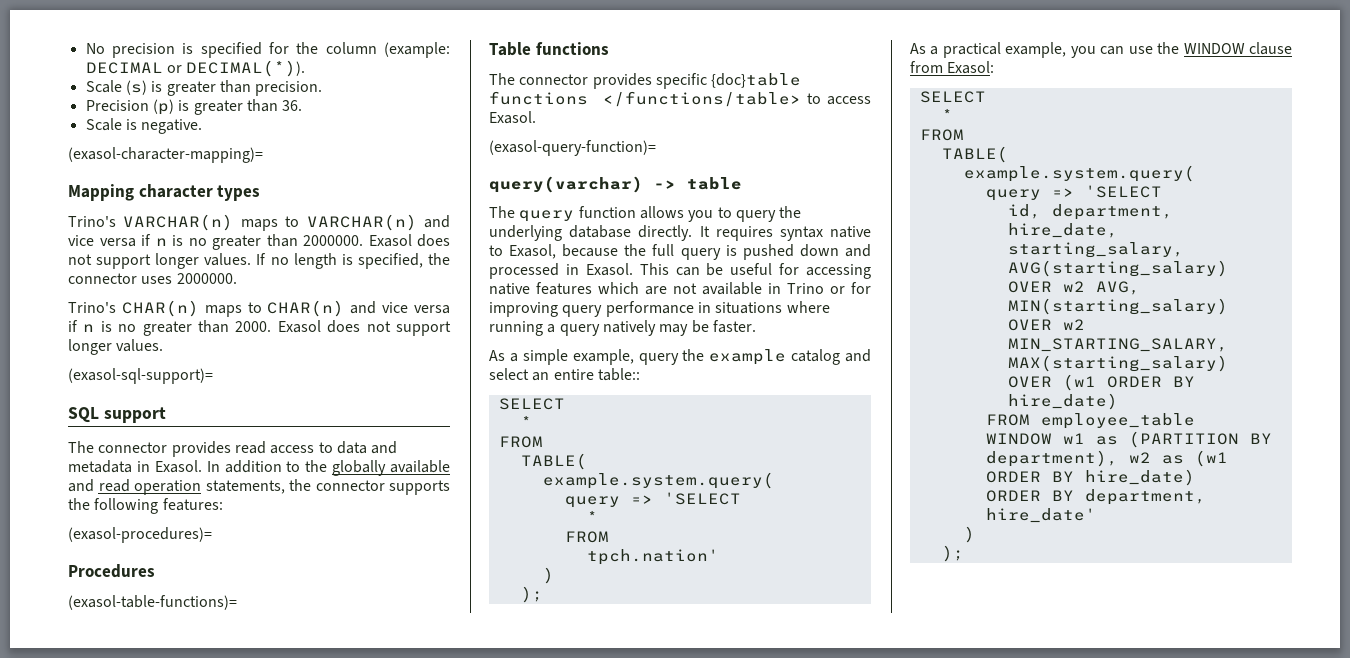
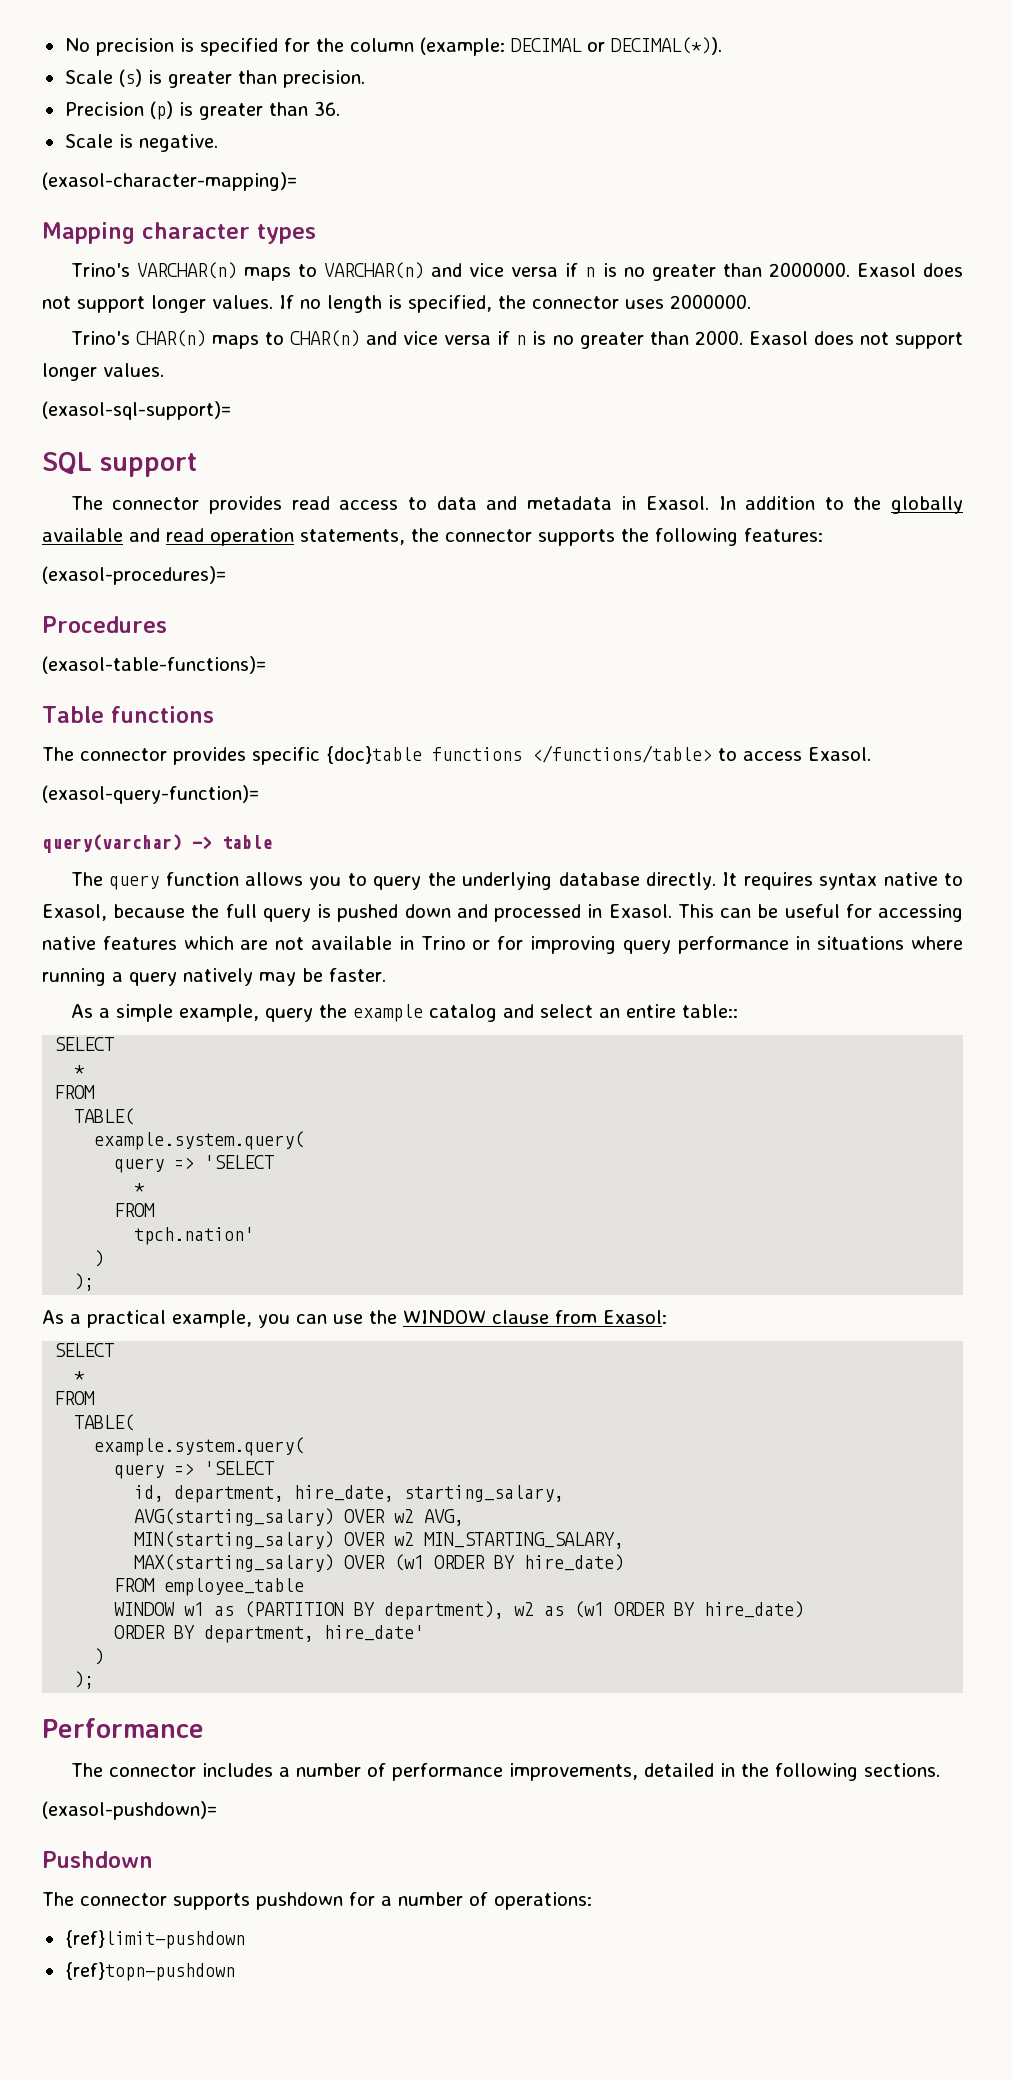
+ Performance
+ The connector includes a number of performance improvements, detailed in the following sections.
+ (exasol-pushdown)=
+ Pushdown
+ The connector supports pushdown for a number of operations:
+ {ref}limit-pushdown
+ {ref}topn-pushdown

